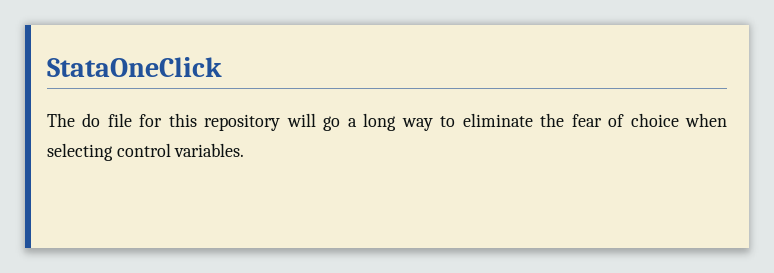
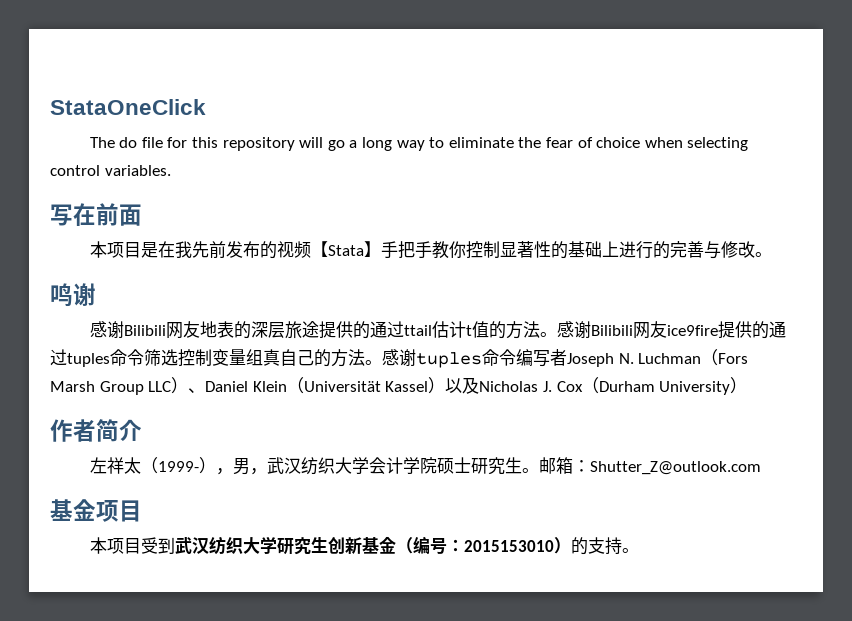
+ 写在前面
+ 本项目是在我先前发布的视频【Stata】手把手教你控制显著性的基础上进行的完善与修改。
+ 鸣谢
+ 感谢Bilibili网友地表的深层旅途提供的通过ttail估计t值的方法。感谢Bilibili网友ice9fire提供的通过tuples命令筛选控制变量组真自己的方法。感谢tuples命令编写者Joseph N. Luchman（Fors Marsh Group LLC）、Daniel Klein（Universität Kassel）以及Nicholas J. Cox（Durham University）
+ 作者简介
+ 左祥太（1999-），男，武汉纺织大学会计学院硕士研究生。邮箱：Shutter_Z@outlook.com
+ 基金项目
+ 本项目受到武汉纺织大学研究生创新基金（编号：2015153010）的支持。

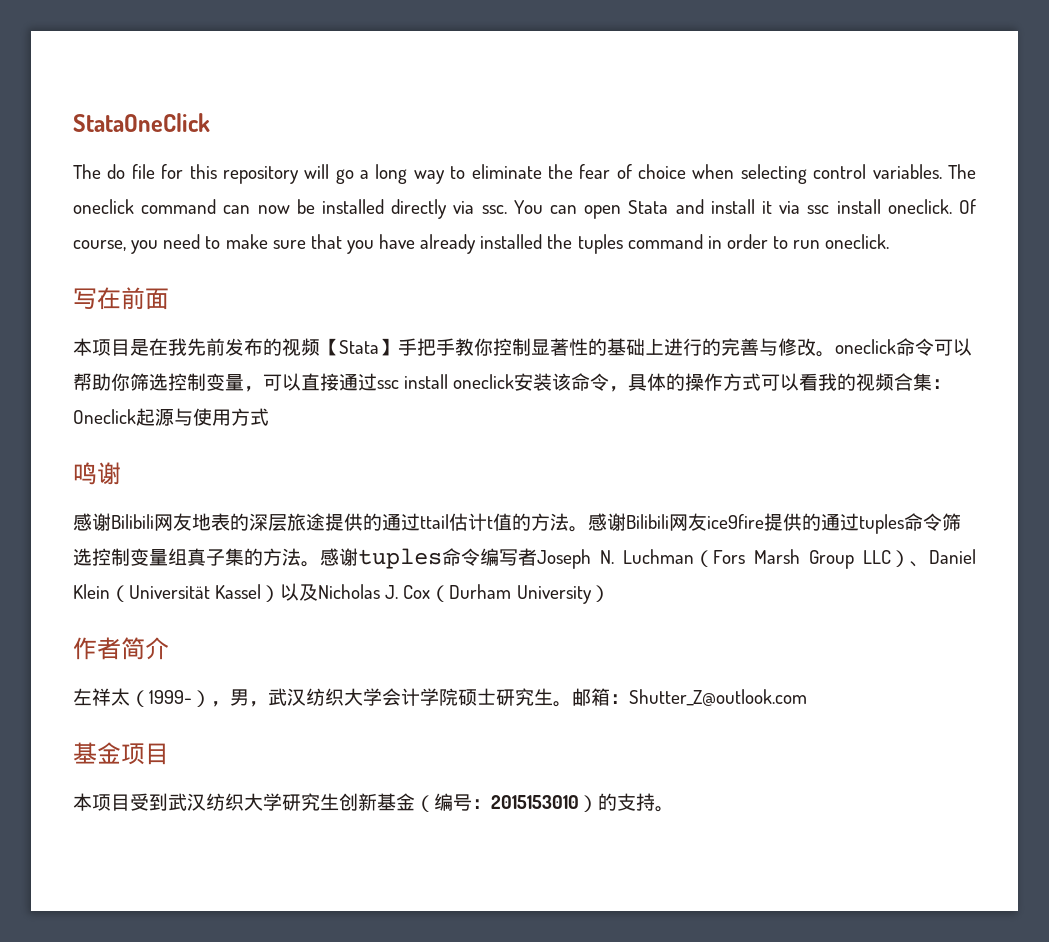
+ The oneclick command can now be installed directly via ssc. You can open Stata and install it via ssc install oneclick. Of course, you need to make sure that you have already installed the tuples command in order to run oneclick.
- 本项目是在我先前发布的视频【Stata】手把手教你控制显著性的基础上进行的完善与修改。
+ 本项目是在我先前发布的视频【Stata】手把手教你控制显著性的基础上进行的完善与修改。oneclick命令可以帮助你筛选控制变量，可以直接通过ssc install oneclick安装该命令，具体的操作方式可以看我的视频合集：Oneclick起源与使用方式
- 感谢Bilibili网友ice9fire提供的通过tuples命令筛选控制变量组真自己的方法。
+ 感谢Bilibili网友ice9fire提供的通过tuples命令筛选控制变量组真子集的方法。

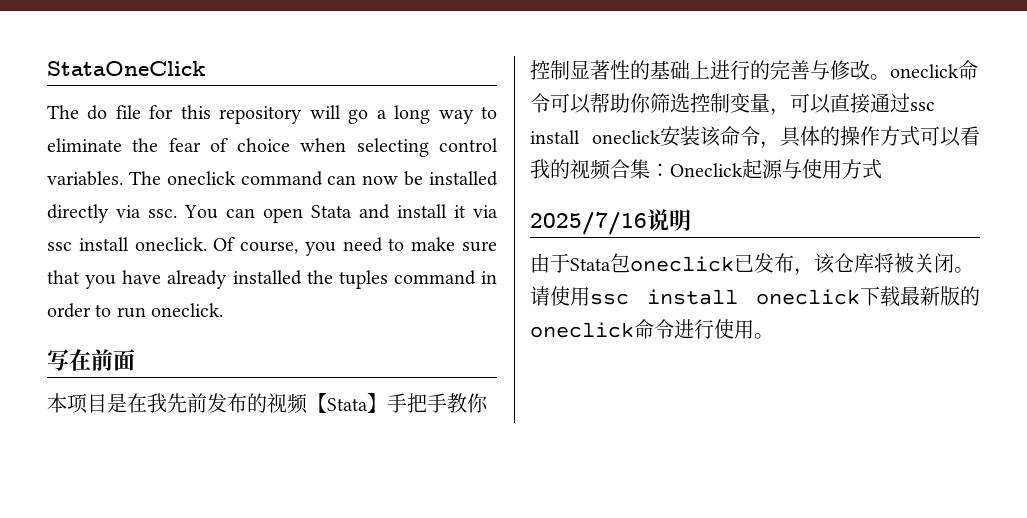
- 鸣谢
- 感谢Bilibili网友地表的深层旅途提供的通过ttail估计t值的方法。感谢Bilibili网友ice9fire提供的通过tuples命令筛选控制变量组真子集的方法。感谢tuples命令编写者Joseph N. Luchman（Fors Marsh Group LLC）、Daniel Klein（Universität Kassel）以及Nicholas J. Cox（Durham University）
- 作者简介
- 左祥太（1999-），男，武汉纺织大学会计学院硕士研究生。邮箱：Shutter_Z@outlook.com
- 基金项目
- 本项目受到武汉纺织大学研究生创新基金（编号：2015153010）的支持。
+ 2025/7/16说明
+ 由于Stata包oneclick已发布，该仓库将被关闭。请使用ssc install oneclick下载最新版的oneclick命令进行使用。

